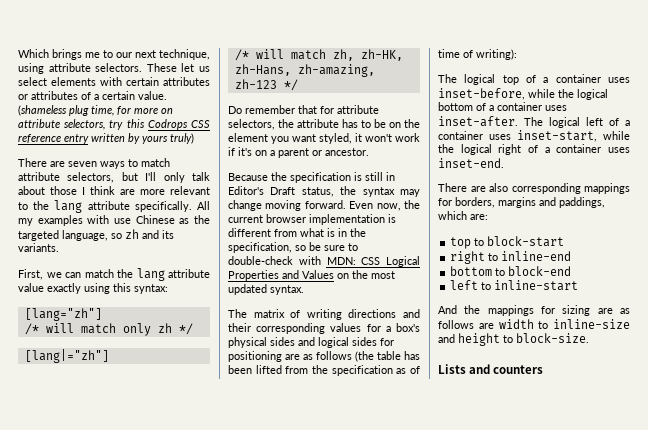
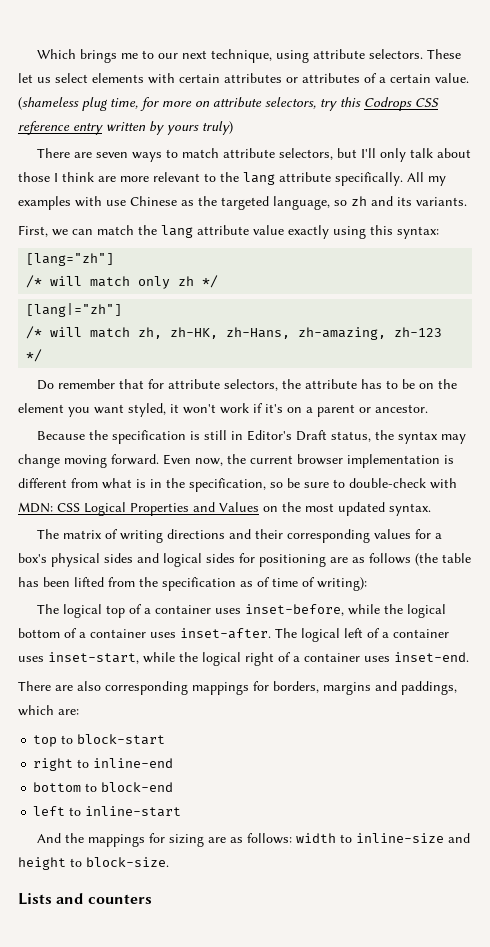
- And the mappings for sizing are as follows are width to inline-size and height to block-size.
+ And the mappings for sizing are as follows: width to inline-size and height to block-size.

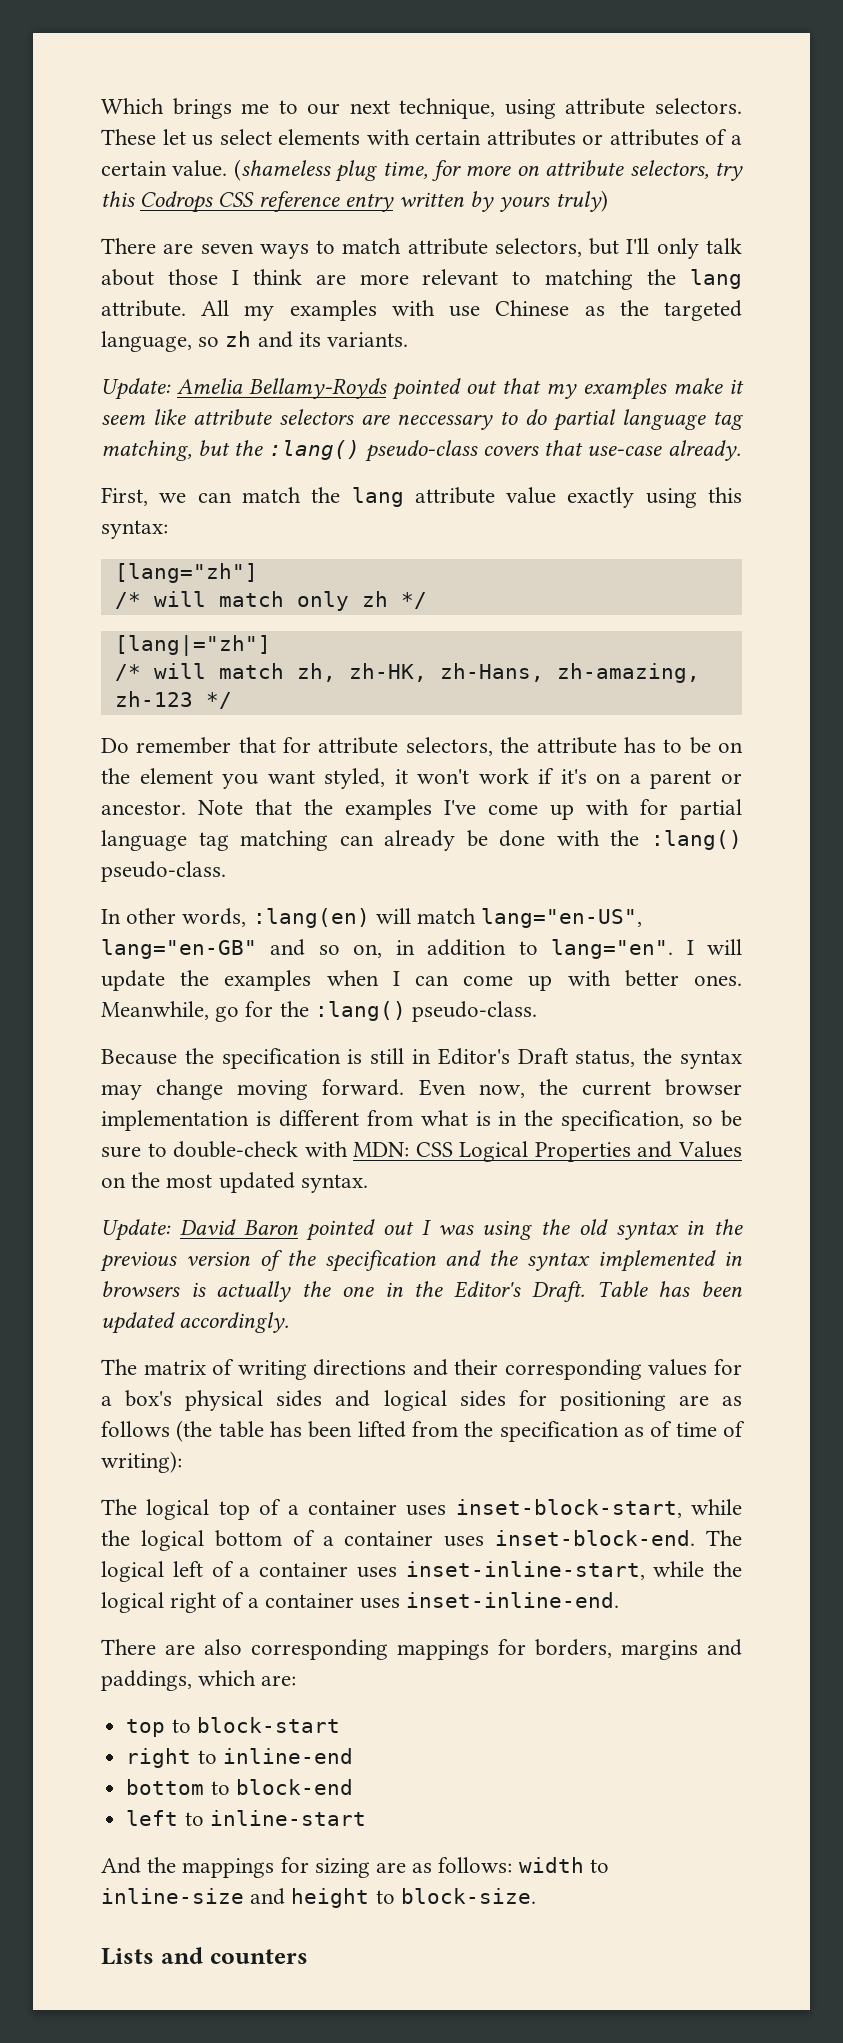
- There are seven ways to match attribute selectors, but I'll only talk about those I think are more relevant to the lang attribute specifically.
+ There are seven ways to match attribute selectors, but I'll only talk about those I think are more relevant to matching the lang attribute.
+ Update: Amelia Bellamy-Royds pointed out that my examples make it seem like attribute selectors are neccessary to do partial language tag matching, but the :lang() pseudo-class covers that use-case already.
+ Note that the examples I've come up with for partial language tag matching can already be done with the :lang() pseudo-class.
+ In other words, :lang(en) will match lang="en-US", lang="en-GB" and so on, in addition to lang="en". I will update the examples when I can come up with better ones. Meanwhile, go for the :lang() pseudo-class.
+ Update: David Baron pointed out I was using the old syntax in the previous version of the specification and the syntax implemented in browsers is actually the one in the Editor's Draft. Table has been updated accordingly.
- The logical top of a container uses inset-before, while the logical bottom of a container uses inset-after.
+ The logical top of a container uses inset-block-start, while the logical bottom of a container uses inset-block-end.
- The logical left of a container uses inset-start, while the logical right of a container uses inset-end.
+ The logical left of a container uses inset-inline-start, while the logical right of a container uses inset-inline-end.

